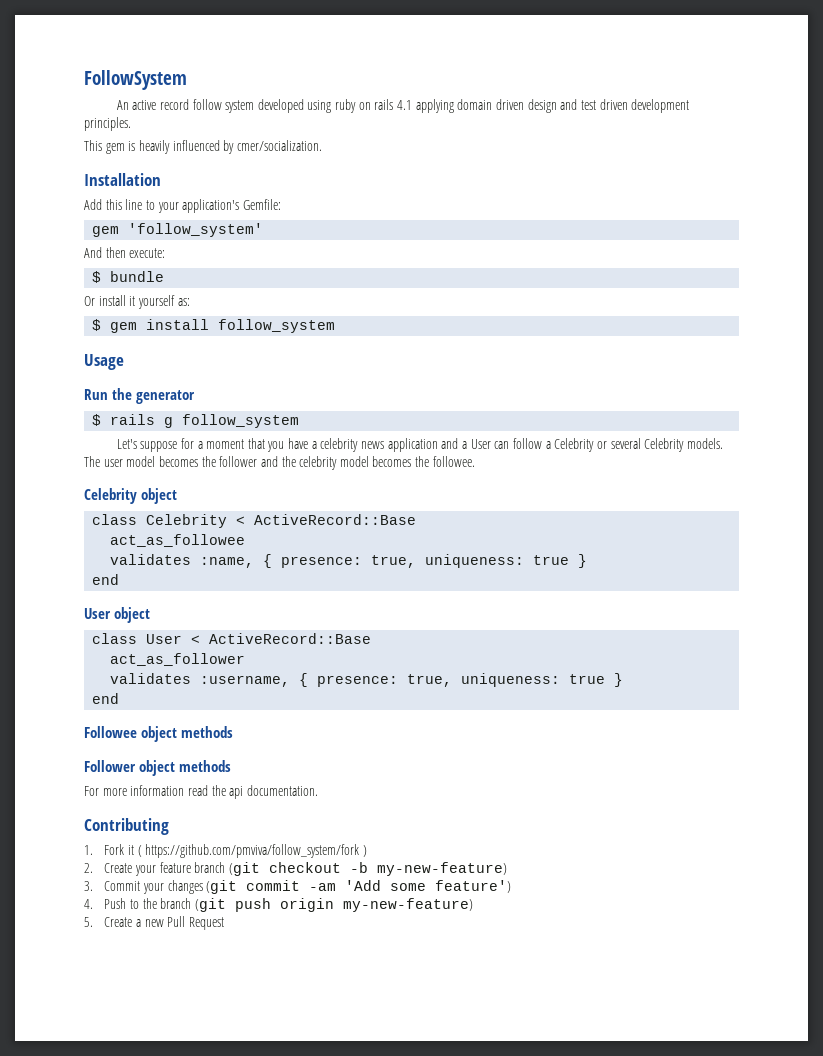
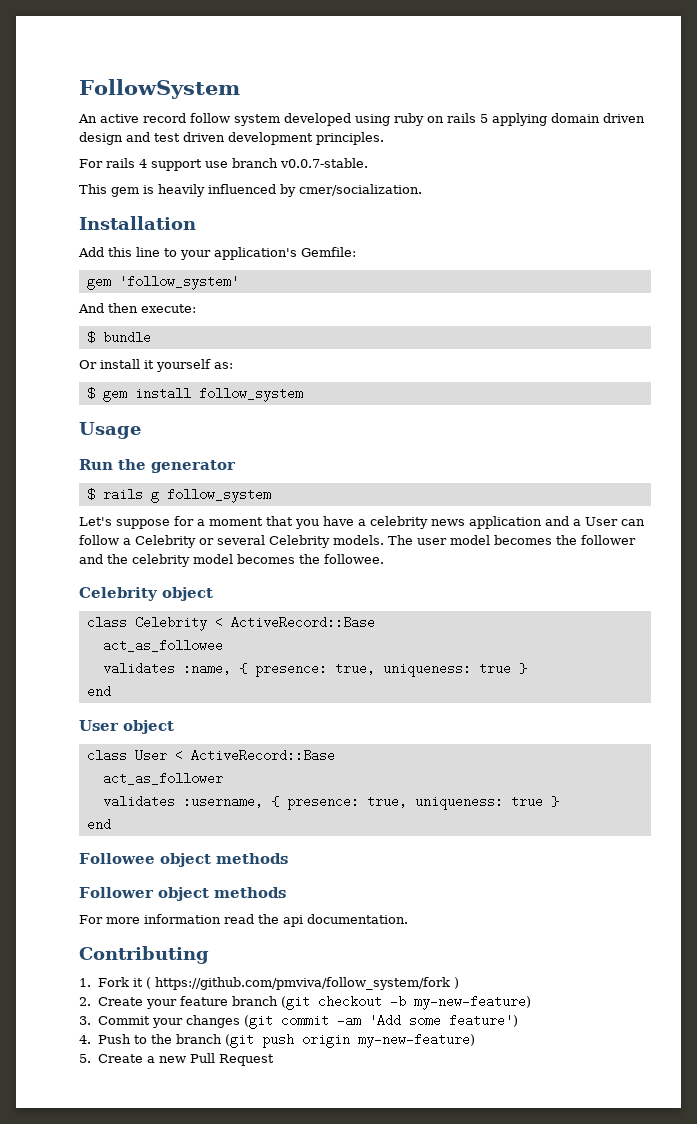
- An active record follow system developed using ruby on rails 4.1 applying domain driven design and test driven development principles.
+ An active record follow system developed using ruby on rails 5 applying domain driven design and test driven development principles.
+ For rails 4 support use branch v0.0.7-stable.

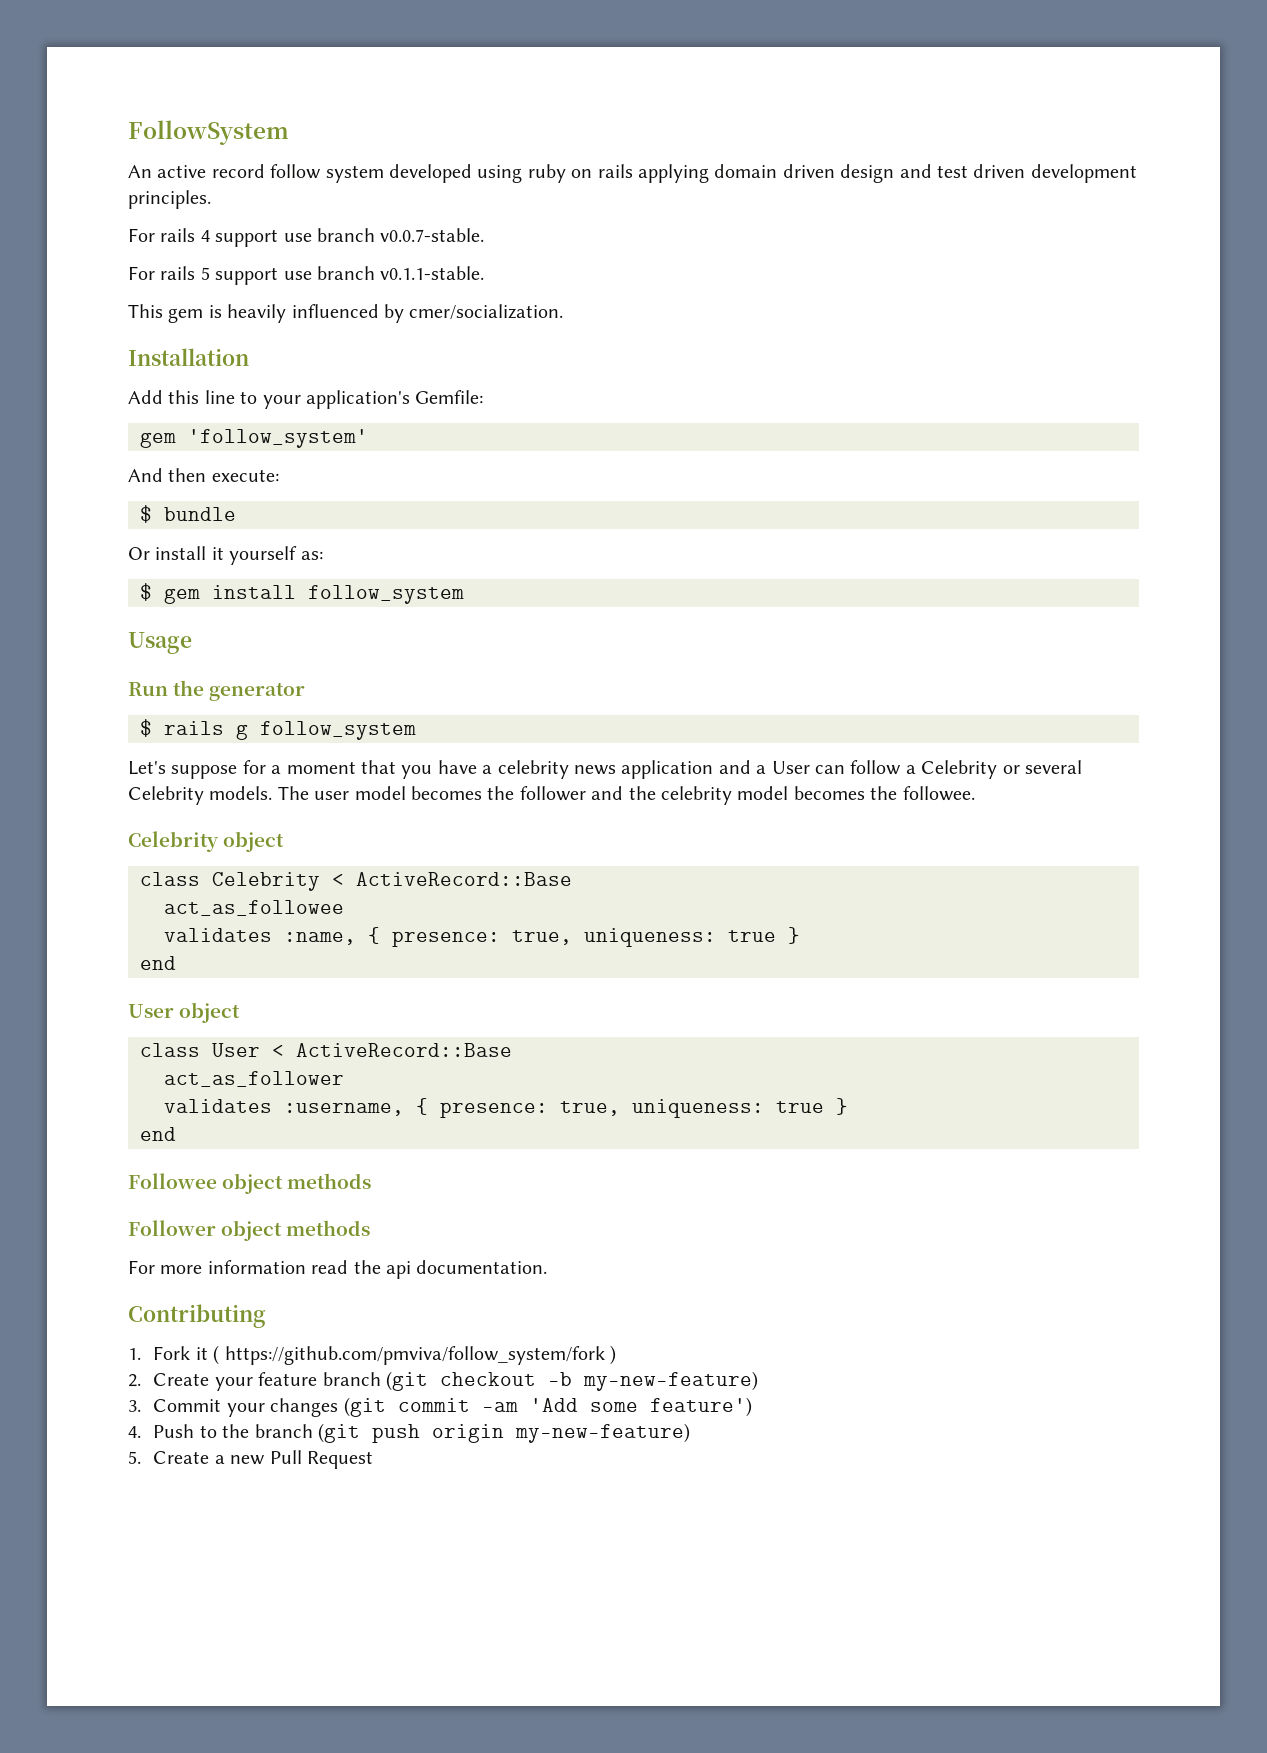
- An active record follow system developed using ruby on rails 5 applying domain driven design and test driven development principles.
+ An active record follow system developed using ruby on rails applying domain driven design and test driven development principles.
+ For rails 5 support use branch v0.1.1-stable.

